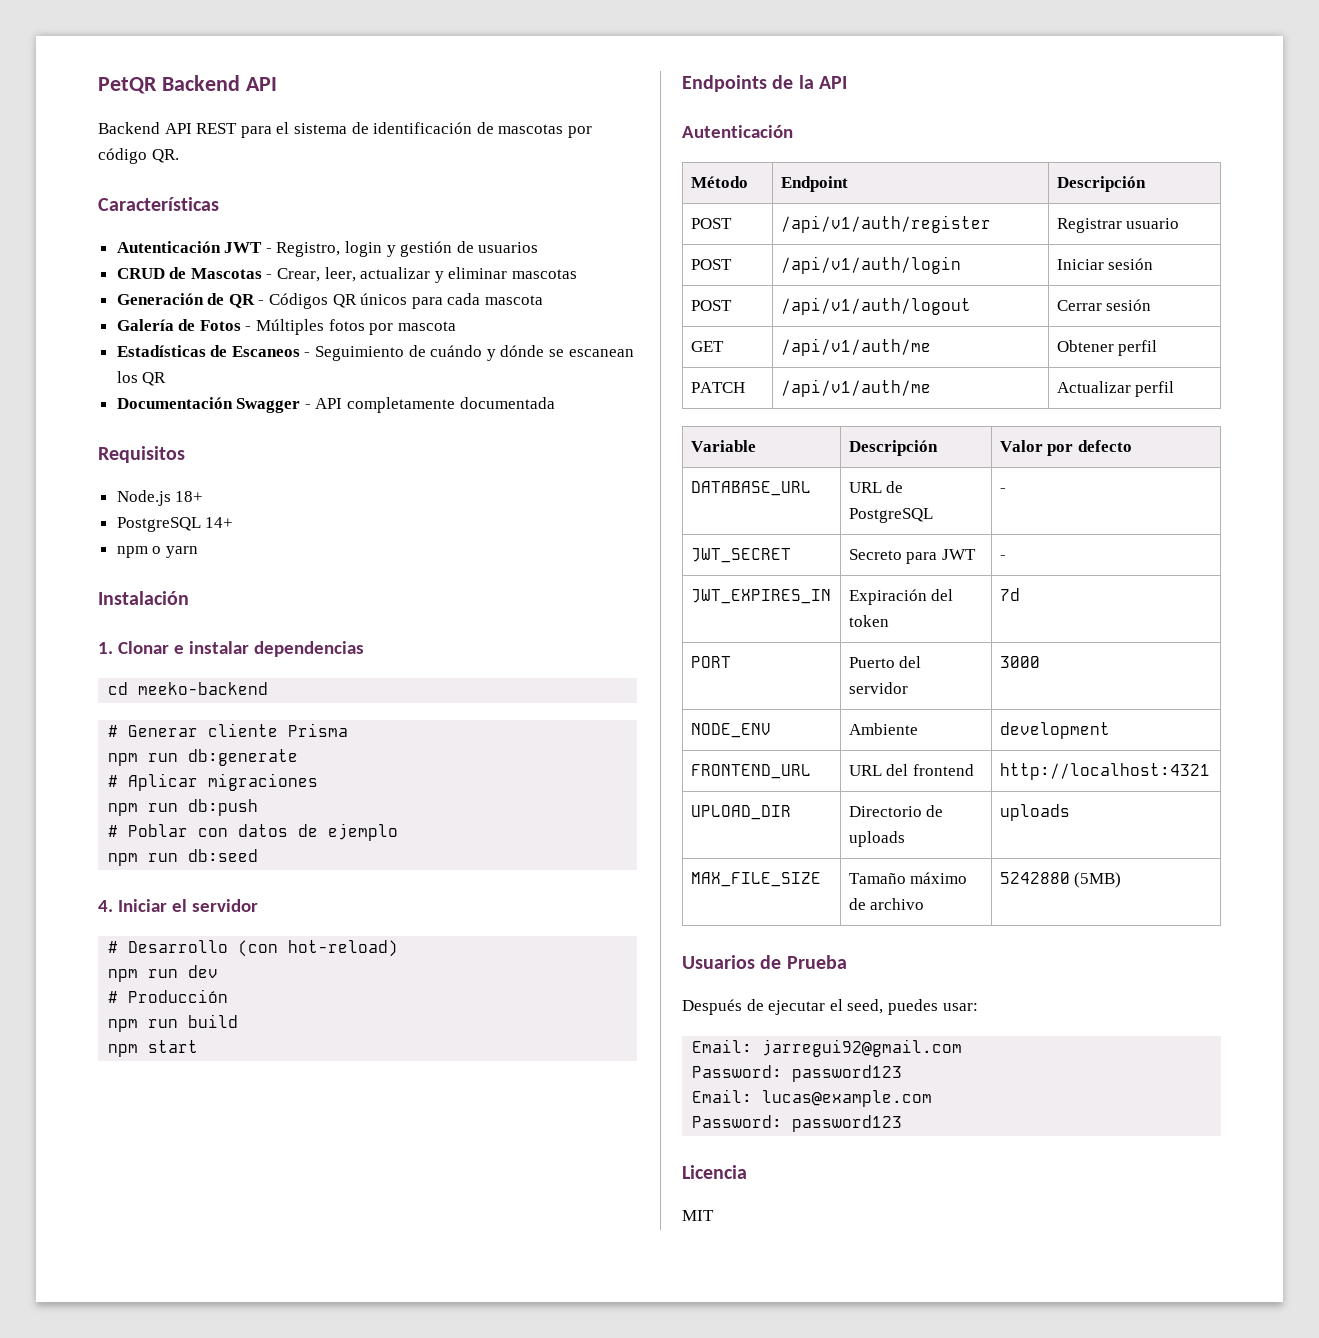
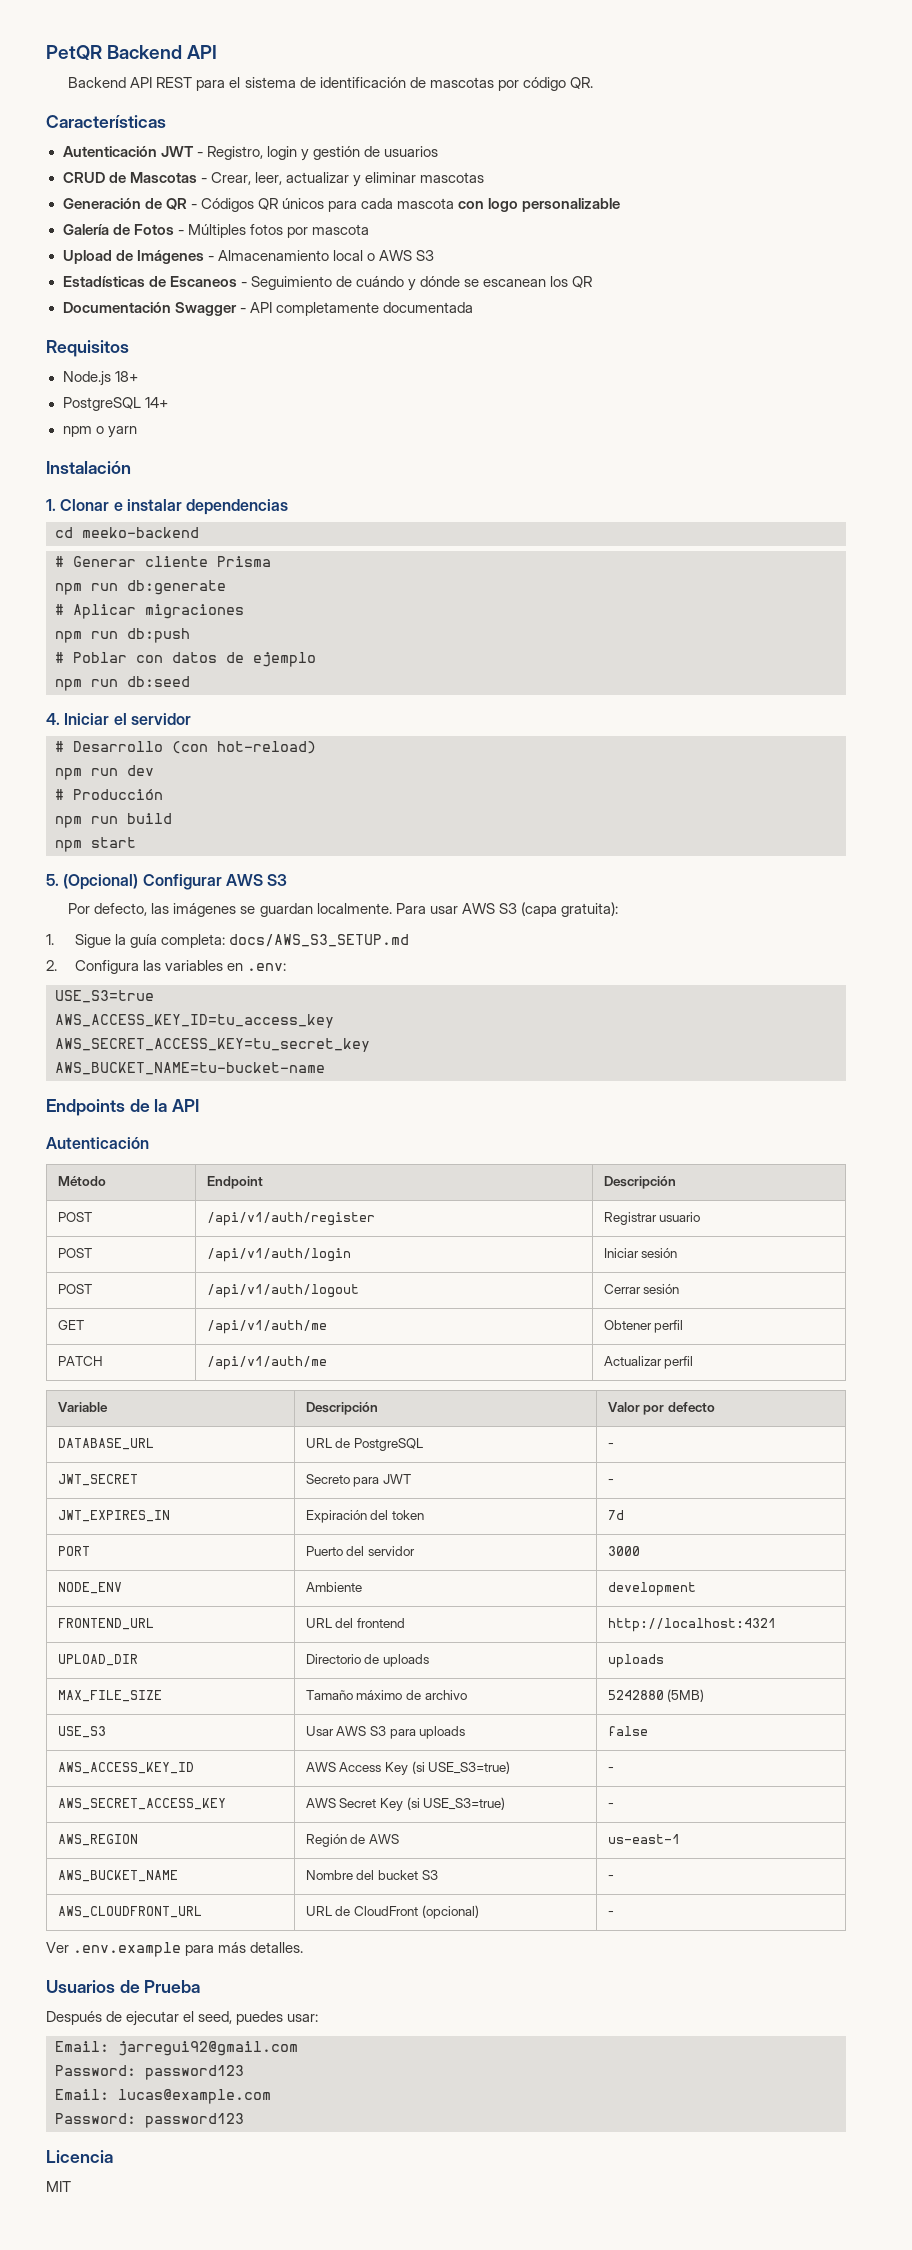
- Generación de QR - Códigos QR únicos para cada mascota
+ Generación de QR - Códigos QR únicos para cada mascota con logo personalizable
+ Upload de Imágenes - Almacenamiento local o AWS S3
+ 5. (Opcional) Configurar AWS S3
+ Por defecto, las imágenes se guardan localmente. Para usar AWS S3 (capa gratuita):
+ 1. Sigue la guía completa: docs/AWS_S3_SETUP.md
+ 2. Configura las variables en .env:
+ USE_S3=true
+ AWS_ACCESS_KEY_ID=tu_access_key
+ AWS_SECRET_ACCESS_KEY=tu_secret_key
+ AWS_BUCKET_NAME=tu-bucket-name
+ USE_S3 | Usar AWS S3 para uploads | false
+ AWS_ACCESS_KEY_ID | AWS Access Key (si USE_S3=true) | -
+ AWS_SECRET_ACCESS_KEY | AWS Secret Key (si USE_S3=true) | -
+ AWS_REGION | Región de AWS | us-east-1
+ AWS_BUCKET_NAME | Nombre del bucket S3 | -
+ AWS_CLOUDFRONT_URL | URL de CloudFront (opcional) | -
+ Ver .env.example para más detalles.

